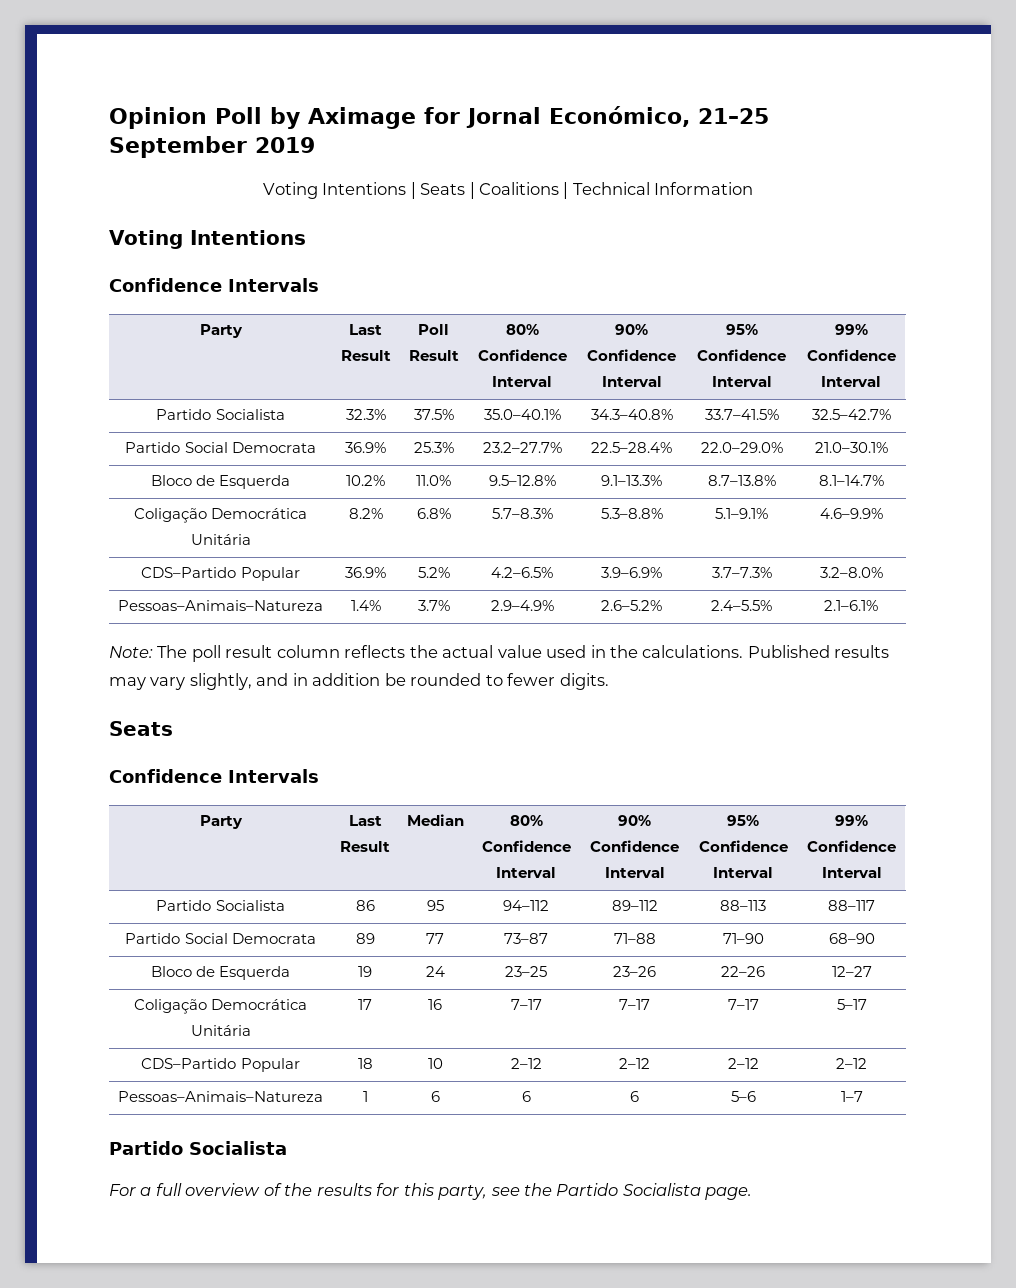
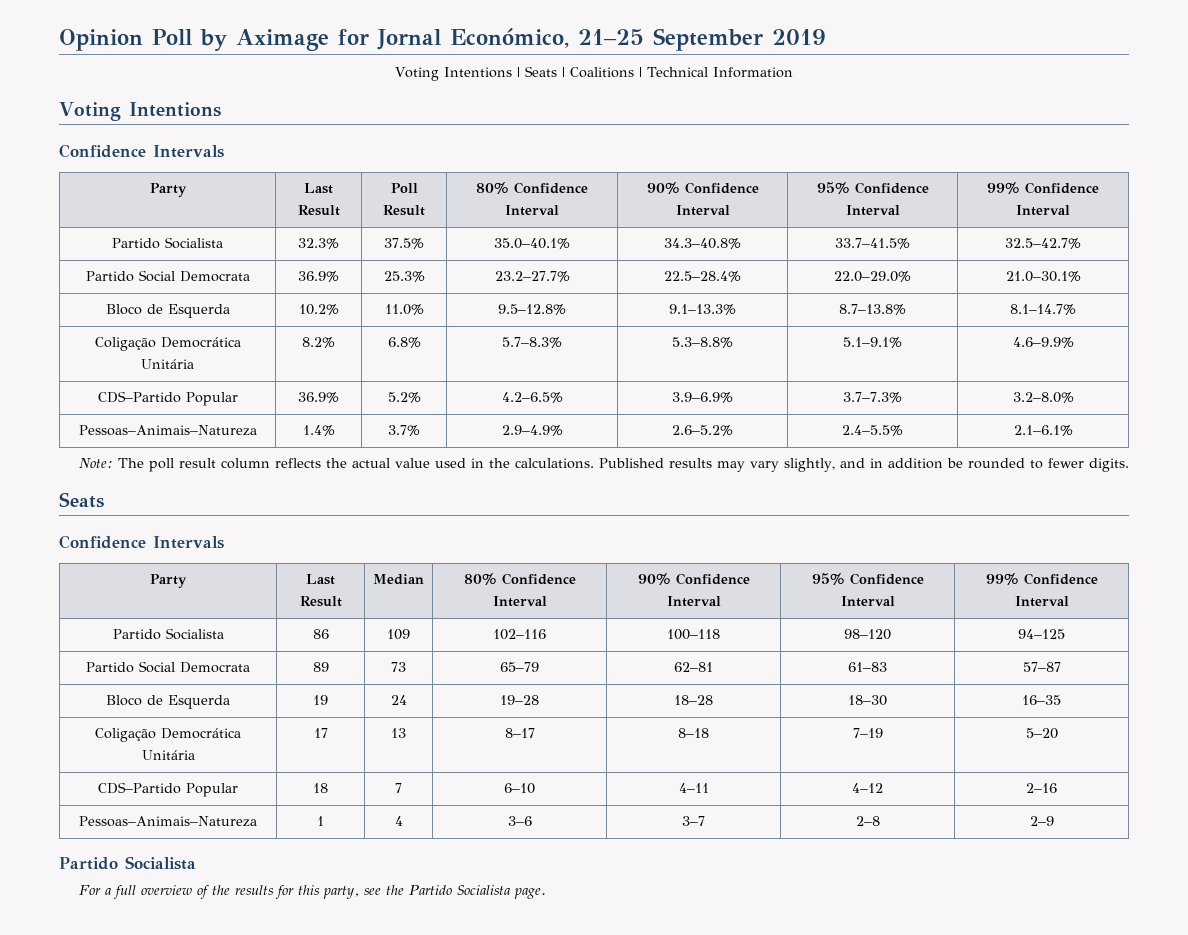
- Partido Socialista | 86 | 95 | 94–112 | 89–112 | 88–113 | 88–117
+ Partido Socialista | 86 | 109 | 102–116 | 100–118 | 98–120 | 94–125
- Partido Social Democrata | 89 | 77 | 73–87 | 71–88 | 71–90 | 68–90
+ Partido Social Democrata | 89 | 73 | 65–79 | 62–81 | 61–83 | 57–87
- Bloco de Esquerda | 19 | 24 | 23–25 | 23–26 | 22–26 | 12–27
+ Bloco de Esquerda | 19 | 24 | 19–28 | 18–28 | 18–30 | 16–35
- Coligação Democrática Unitária | 17 | 16 | 7–17 | 7–17 | 7–17 | 5–17
- CDS–Partido Popular | 18 | 10 | 2–12 | 2–12 | 2–12 | 2–12
- Pessoas–Animais–Natureza | 1 | 6 | 6 | 6 | 5–6 | 1–7
+ Coligação Democrática Unitária | 17 | 13 | 8–17 | 8–18 | 7–19 | 5–20
+ CDS–Partido Popular | 18 | 7 | 6–10 | 4–11 | 4–12 | 2–16
+ Pessoas–Animais–Natureza | 1 | 4 | 3–6 | 3–7 | 2–8 | 2–9

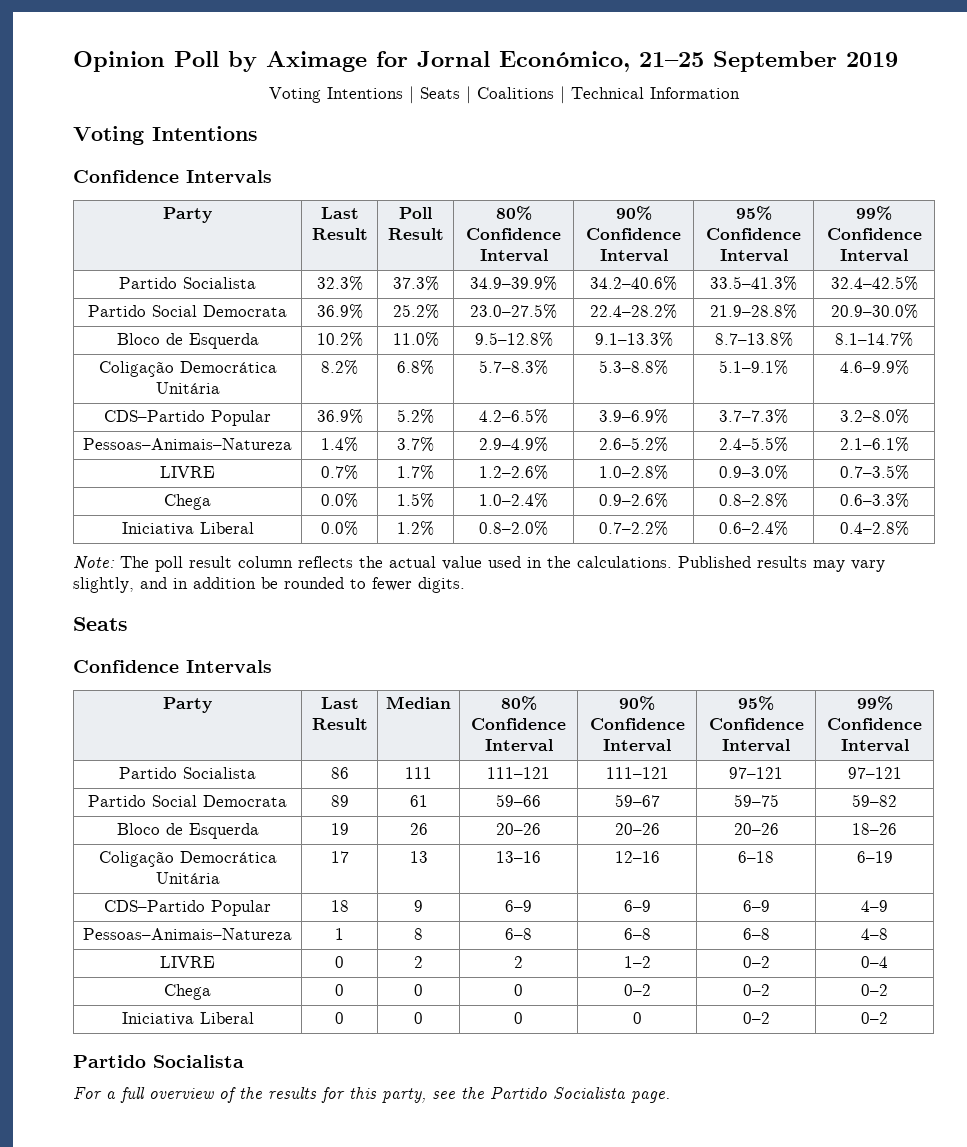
- Partido Socialista | 32.3% | 37.5% | 35.0–40.1% | 34.3–40.8% | 33.7–41.5% | 32.5–42.7%
+ Partido Socialista | 32.3% | 37.3% | 34.9–39.9% | 34.2–40.6% | 33.5–41.3% | 32.4–42.5%
- Partido Social Democrata | 36.9% | 25.3% | 23.2–27.7% | 22.5–28.4% | 22.0–29.0% | 21.0–30.1%
+ Partido Social Democrata | 36.9% | 25.2% | 23.0–27.5% | 22.4–28.2% | 21.9–28.8% | 20.9–30.0%
+ LIVRE | 0.7% | 1.7% | 1.2–2.6% | 1.0–2.8% | 0.9–3.0% | 0.7–3.5%
+ Chega | 0.0% | 1.5% | 1.0–2.4% | 0.9–2.6% | 0.8–2.8% | 0.6–3.3%
+ Iniciativa Liberal | 0.0% | 1.2% | 0.8–2.0% | 0.7–2.2% | 0.6–2.4% | 0.4–2.8%
- Partido Socialista | 86 | 109 | 102–116 | 100–118 | 98–120 | 94–125
+ Partido Socialista | 86 | 111 | 111–121 | 111–121 | 97–121 | 97–121
- Partido Social Democrata | 89 | 73 | 65–79 | 62–81 | 61–83 | 57–87
+ Partido Social Democrata | 89 | 61 | 59–66 | 59–67 | 59–75 | 59–82
- Bloco de Esquerda | 19 | 24 | 19–28 | 18–28 | 18–30 | 16–35
+ Bloco de Esquerda | 19 | 26 | 20–26 | 20–26 | 20–26 | 18–26
- Coligação Democrática Unitária | 17 | 13 | 8–17 | 8–18 | 7–19 | 5–20
+ Coligação Democrática Unitária | 17 | 13 | 13–16 | 12–16 | 6–18 | 6–19
- CDS–Partido Popular | 18 | 7 | 6–10 | 4–11 | 4–12 | 2–16
- Pessoas–Animais–Natureza | 1 | 4 | 3–6 | 3–7 | 2–8 | 2–9
+ CDS–Partido Popular | 18 | 9 | 6–9 | 6–9 | 6–9 | 4–9
+ Pessoas–Animais–Natureza | 1 | 8 | 6–8 | 6–8 | 6–8 | 4–8
+ LIVRE | 0 | 2 | 2 | 1–2 | 0–2 | 0–4
+ Chega | 0 | 0 | 0 | 0–2 | 0–2 | 0–2
+ Iniciativa Liberal | 0 | 0 | 0 | 0 | 0–2 | 0–2

